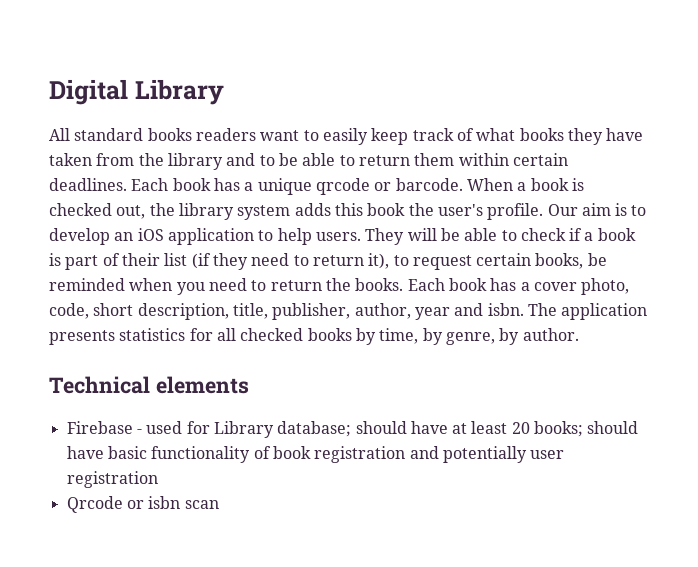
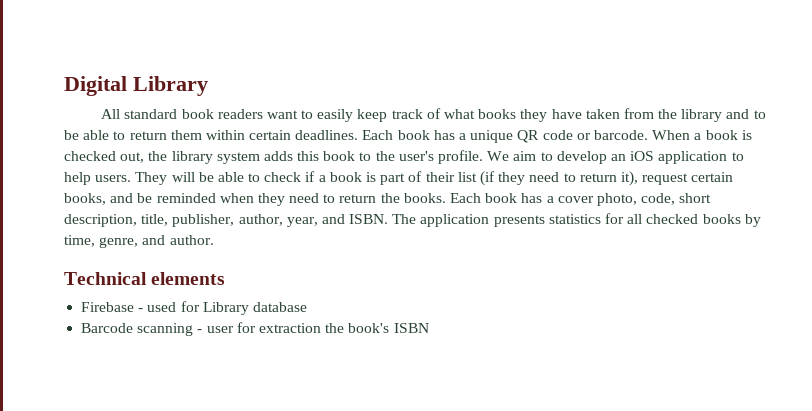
- All standard books readers want to easily keep track of what books they have taken from the library and to be able to return them within certain deadlines.
+ All standard book readers want to easily keep track of what books they have taken from the library and to be able to return them within certain deadlines.
- Each book has a unique qrcode or barcode.
+ Each book has a unique QR code or barcode.
- When a book is checked out, the library system adds this book the user's profile.
+ When a book is checked out, the library system adds this book to the user's profile.
- Our aim is to develop an iOS application to help users.
+ We aim to develop an iOS application to help users.
- They will be able to check if a book is part of their list (if they need to return it), to request certain books, be reminded when you need to return the books.
+ They will be able to check if a book is part of their list (if they need to return it), request certain books, and be reminded when they need to return the books.
- Each book has a cover photo, code, short description, title, publisher, author, year and isbn.
+ Each book has a cover photo, code, short description, title, publisher, author, year, and ISBN.
- The application presents statistics for all checked books by time, by genre, by author.
+ The application presents statistics for all checked books by time, genre, and author.
- Firebase - used for Library database; should have at least 20 books; should have basic functionality of book registration and potentially user registration
- Qrcode or isbn scan
+ Firebase - used for Library database
+ Barcode scanning - user for extraction the book's ISBN

